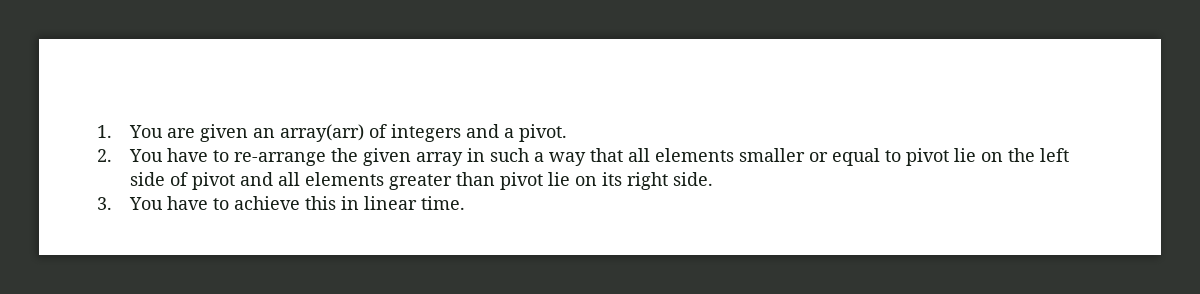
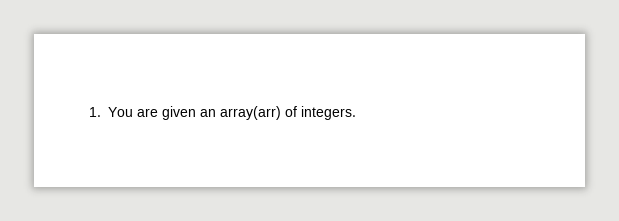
- 1. You are given an array(arr) of integers and a pivot.
- 2. You have to re-arrange the given array in such a way that all elements smaller or equal to pivot lie on the left side of pivot and all elements greater than pivot lie on its right side.
- 3. You have to achieve this in linear time.
+ 1. You are given an array(arr) of integers.

